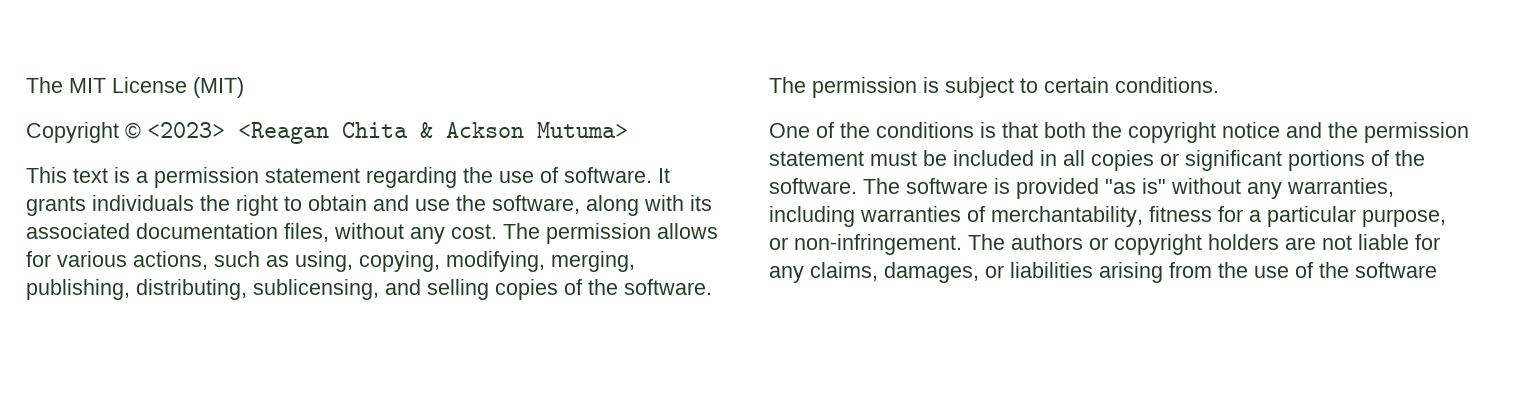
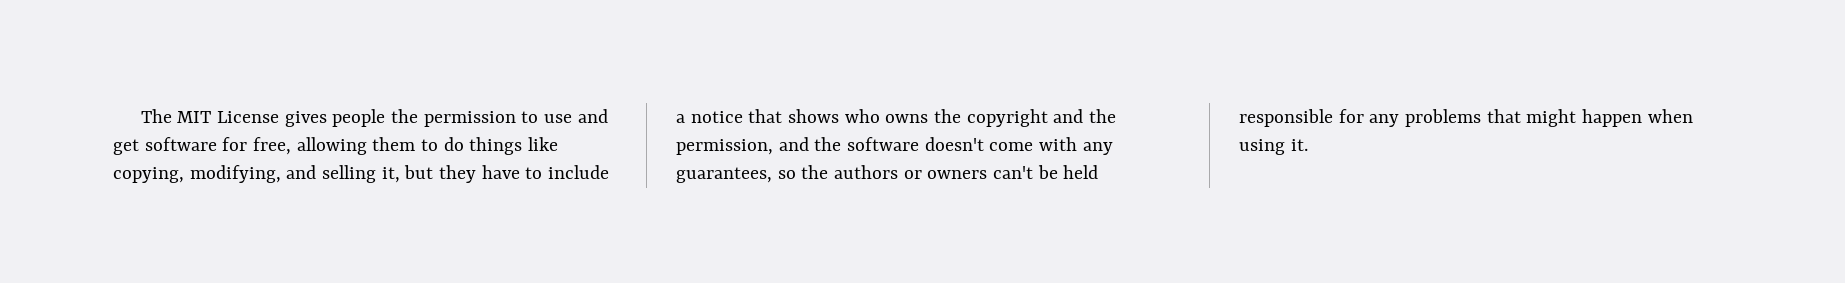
- The MIT License (MIT)
- Copyright © <2023> <Reagan Chita & Ackson Mutuma>
- This text is a permission statement regarding the use of software. It grants individuals the right to obtain and use the software, along with its associated documentation files, without any cost. The permission allows for various actions, such as using, copying, modifying, merging, publishing, distributing, sublicensing, and selling copies of the software. The permission is subject to certain conditions.
- One of the conditions is that both the copyright notice and the permission statement must be included in all copies or significant portions of the software. The software is provided "as is" without any warranties, including warranties of merchantability, fitness for a particular purpose, or non-infringement. The authors or copyright holders are not liable for any claims, damages, or liabilities arising from the use of the software
+ The MIT License gives people the permission to use and get software for free, allowing them to do things like copying, modifying, and selling it, but they have to include a notice that shows who owns the copyright and the permission, and the software doesn't come with any guarantees, so the authors or owners can't be held responsible for any problems that might happen when using it.

